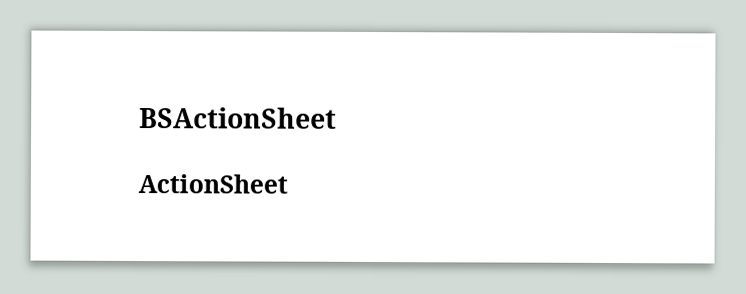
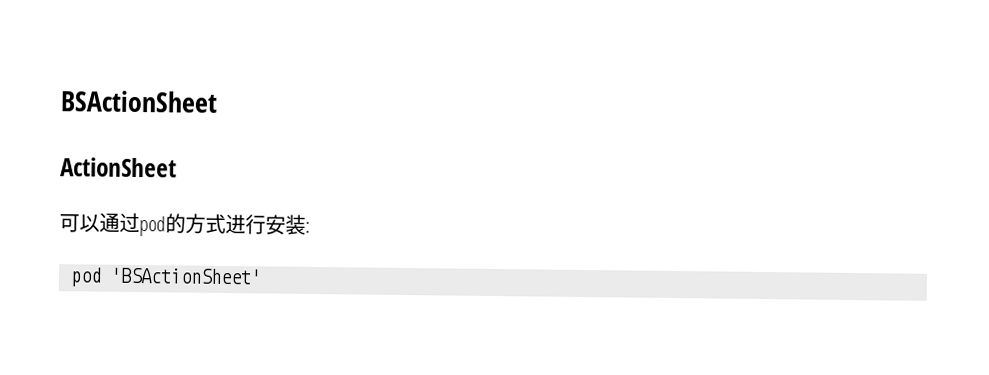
+ 可以通过pod的方式进行安装:
+ pod 'BSActionSheet'

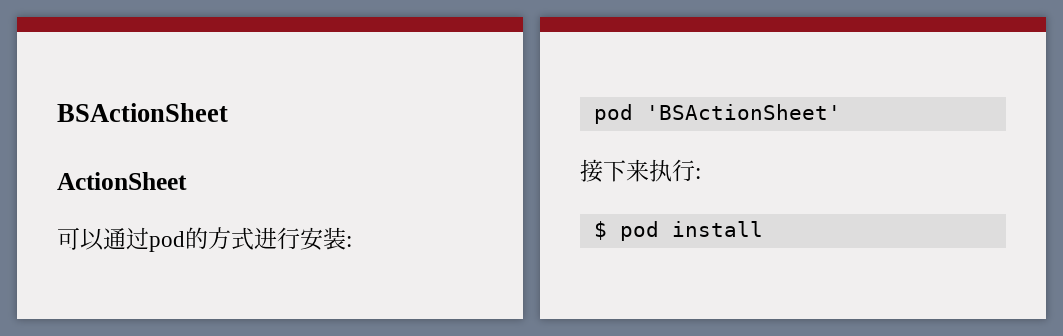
+ 接下来执行:
+ $ pod install

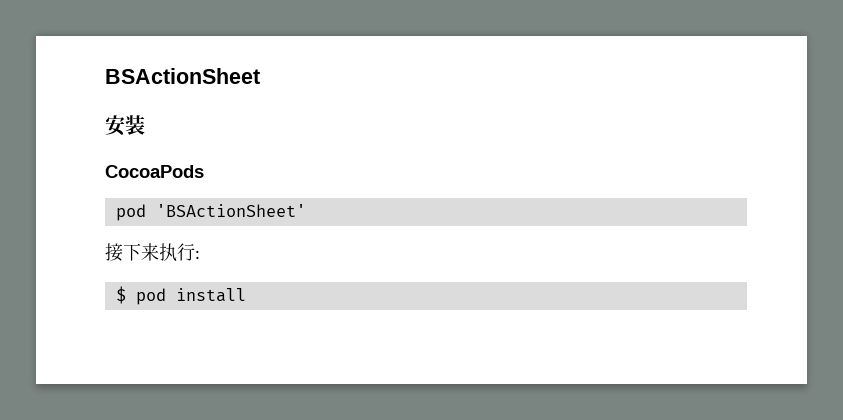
- ActionSheet
- 可以通过pod的方式进行安装:
+ 安装
+ CocoaPods

